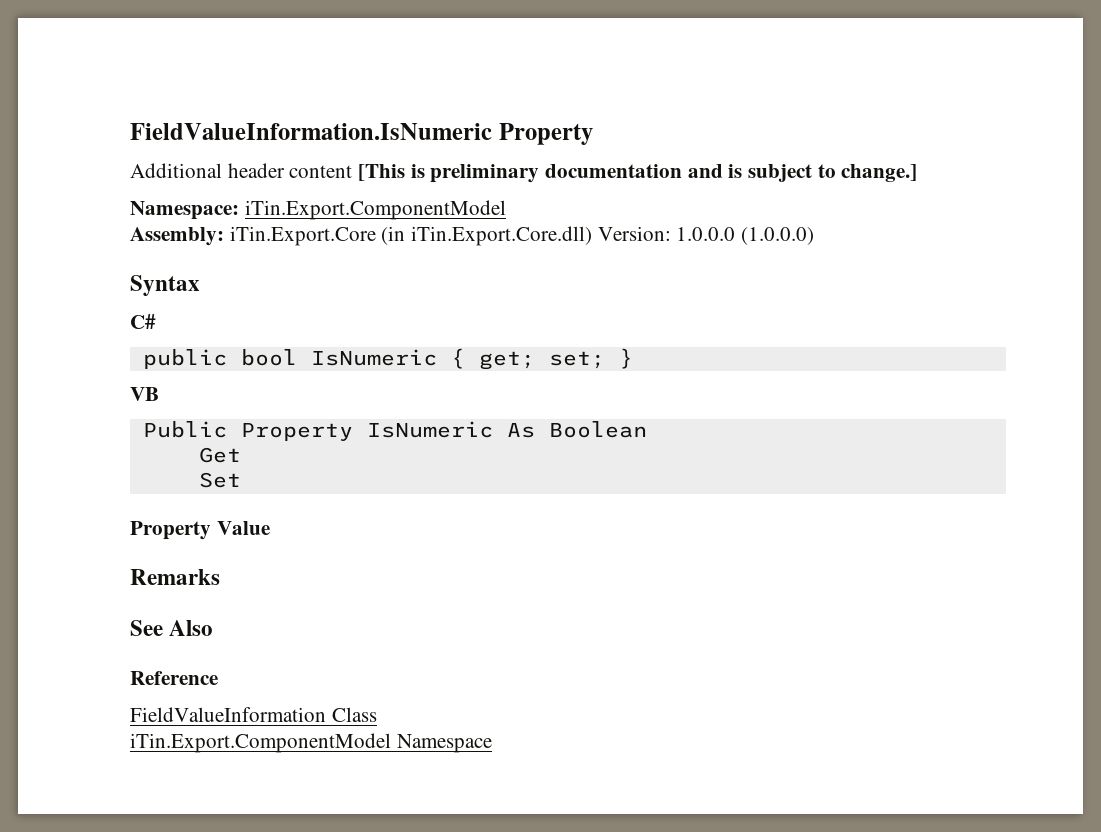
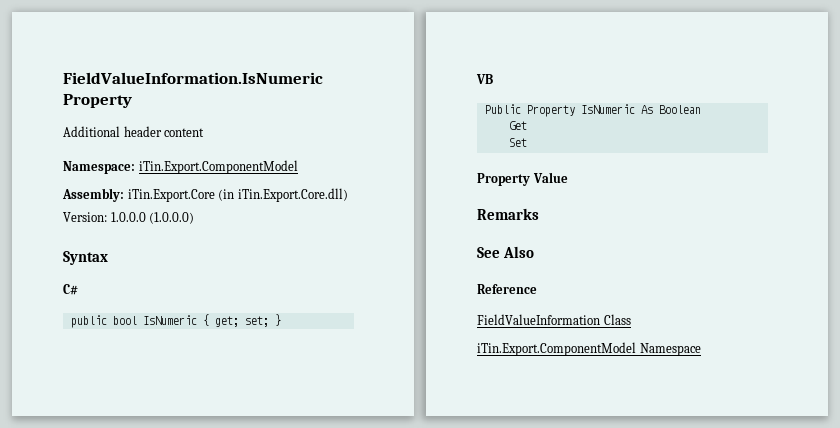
- Additional header content [This is preliminary documentation and is subject to change.]
+ Additional header content

